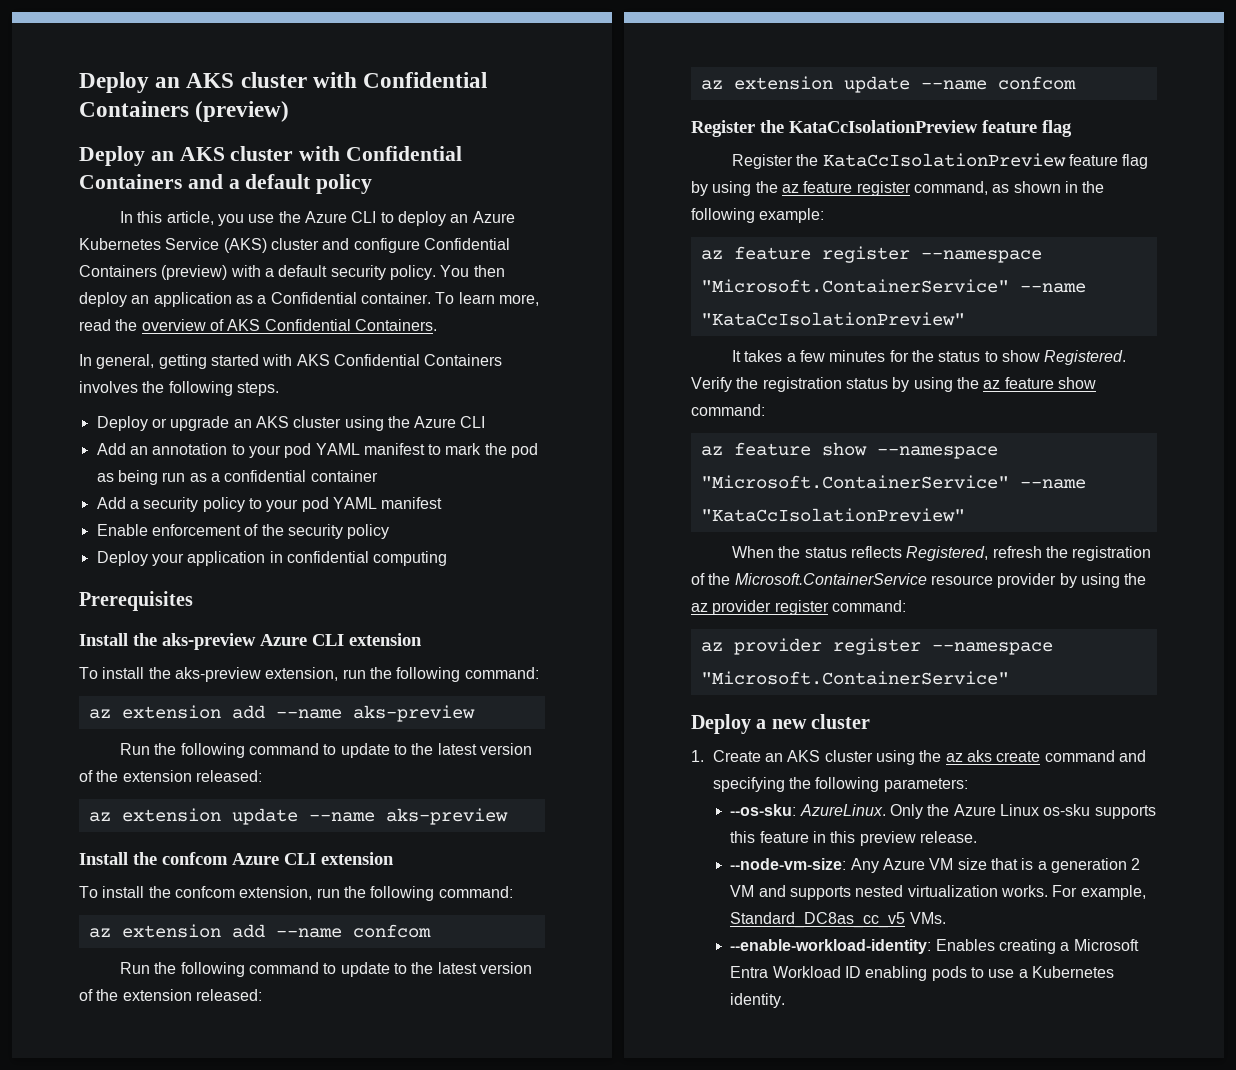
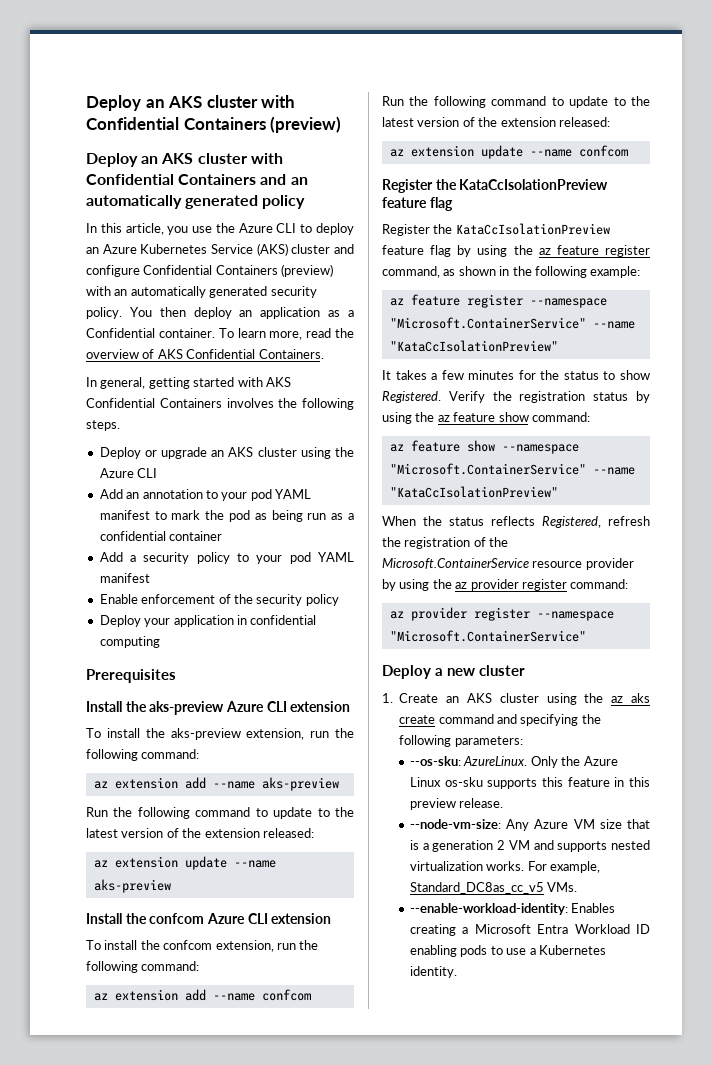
- Deploy an AKS cluster with Confidential Containers and a default policy
+ Deploy an AKS cluster with Confidential Containers and an automatically generated policy
- In this article, you use the Azure CLI to deploy an Azure Kubernetes Service (AKS) cluster and configure Confidential Containers (preview) with a default security policy.
+ In this article, you use the Azure CLI to deploy an Azure Kubernetes Service (AKS) cluster and configure Confidential Containers (preview) with an automatically generated security policy.

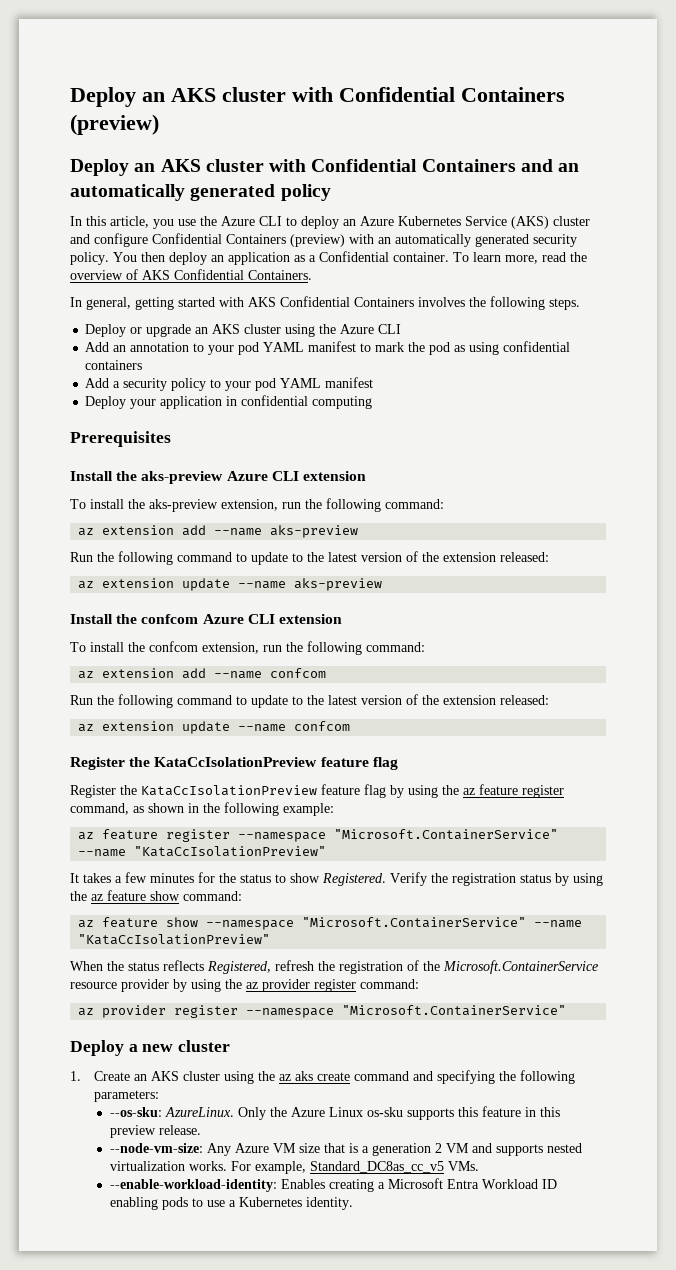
- Add an annotation to your pod YAML manifest to mark the pod as being run as a confidential container
+ Add an annotation to your pod YAML manifest to mark the pod as using confidential containers
- Enable enforcement of the security policy

